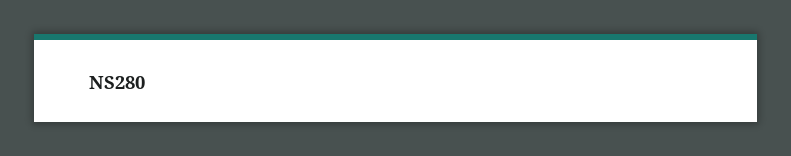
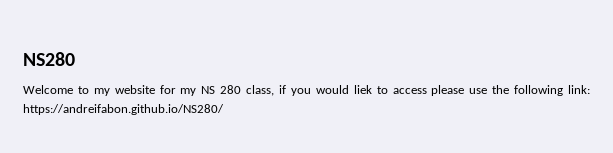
+ Welcome to my website for my NS 280 class, if you would liek to access please use the following link: https://andreifabon.github.io/NS280/

